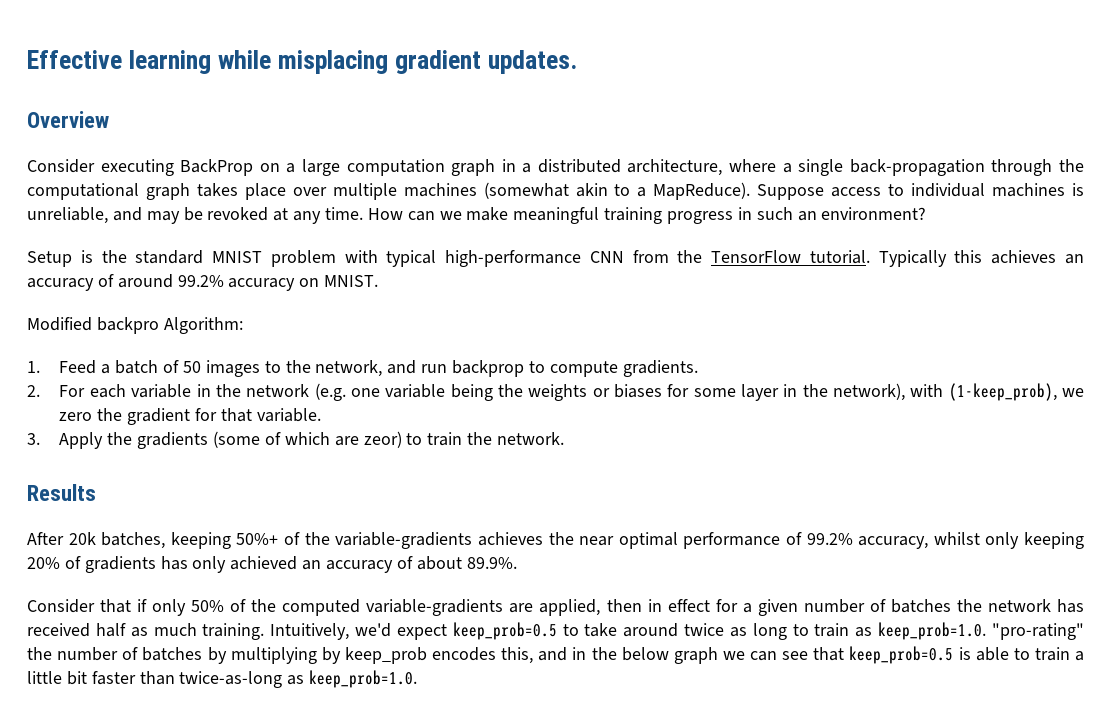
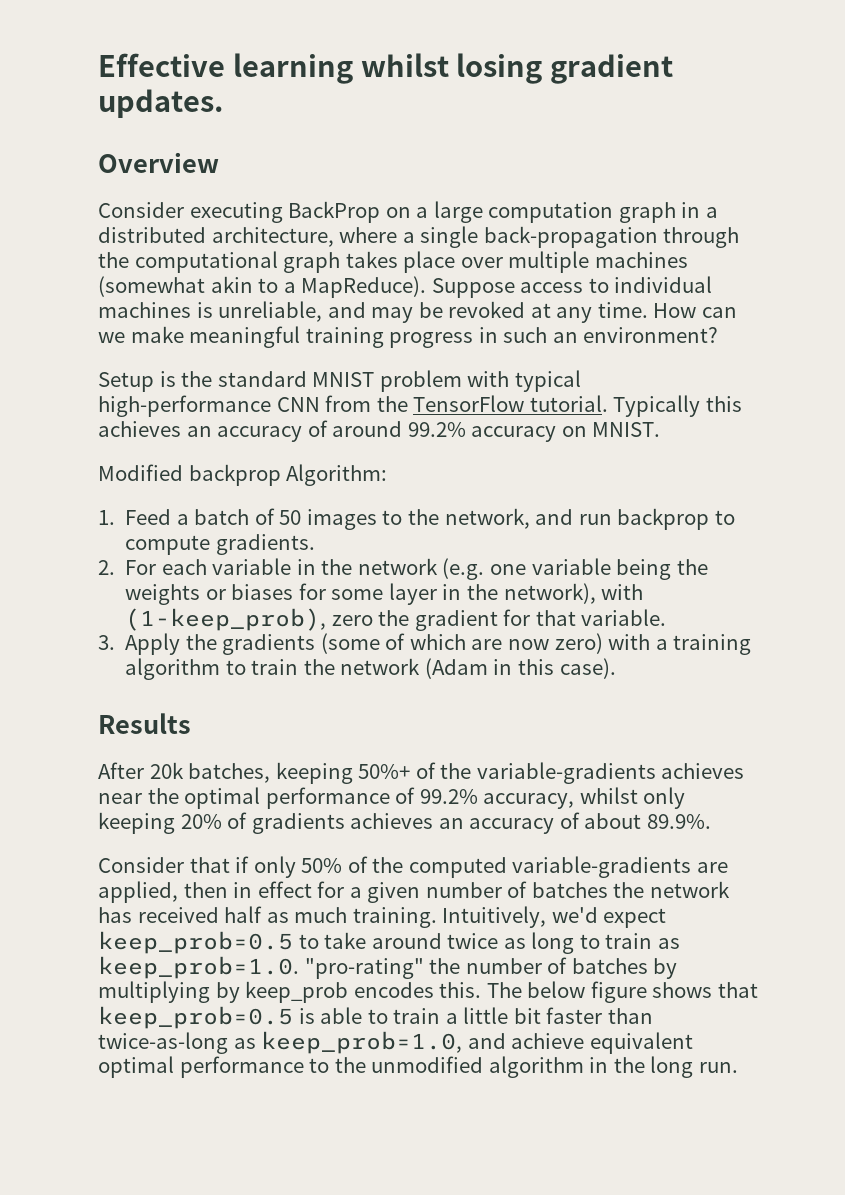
- Effective learning while misplacing gradient updates.
+ Effective learning whilst losing gradient updates.
- Modified backpro Algorithm:
+ Modified backprop Algorithm:
- 2. For each variable in the network (e.g. one variable being the weights or biases for some layer in the network), with (1-keep_prob), we zero the gradient for that variable.
+ 2. For each variable in the network (e.g. one variable being the weights or biases for some layer in the network), with (1-keep_prob), zero the gradient for that variable.
- 3. Apply the gradients (some of which are zeor) to train the network.
+ 3. Apply the gradients (some of which are now zero) with a training algorithm to train the network (Adam in this case).
- After 20k batches, keeping 50%+ of the variable-gradients achieves the near optimal performance of 99.2% accuracy, whilst only keeping 20% of gradients has only achieved an accuracy of about 89.9%.
+ After 20k batches, keeping 50%+ of the variable-gradients achieves near the optimal performance of 99.2% accuracy, whilst only keeping 20% of gradients achieves an accuracy of about 89.9%.
- Intuitively, we'd expect keep_prob=0.5 to take around twice as long to train as keep_prob=1.0. "pro-rating" the number of batches by multiplying by keep_prob encodes this, and in the below graph we can see that keep_prob=0.5 is able to train a little bit faster than twice-as-long as keep_prob=1.0.
+ Intuitively, we'd expect keep_prob=0.5 to take around twice as long to train as keep_prob=1.0. "pro-rating" the number of batches by multiplying by keep_prob encodes this. The below figure shows that keep_prob=0.5 is able to train a little bit faster than twice-as-long as keep_prob=1.0, and achieve equivalent optimal performance to the unmodified algorithm in the long run.

